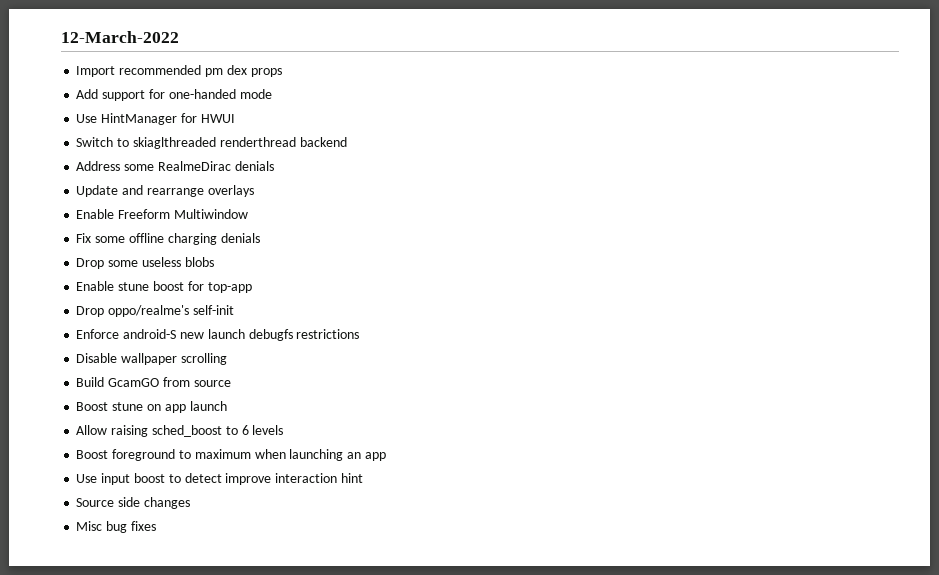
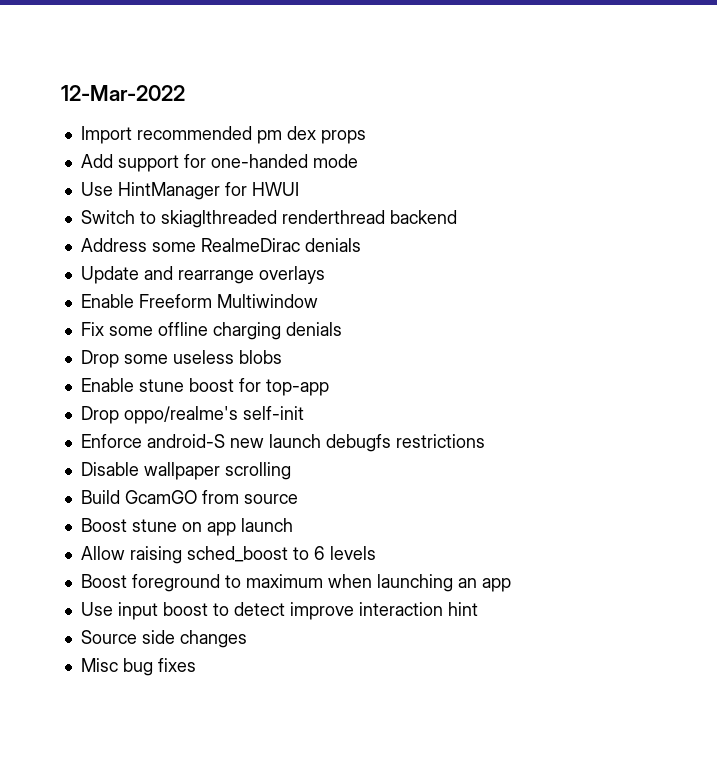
- 12-March-2022
+ 12-Mar-2022

